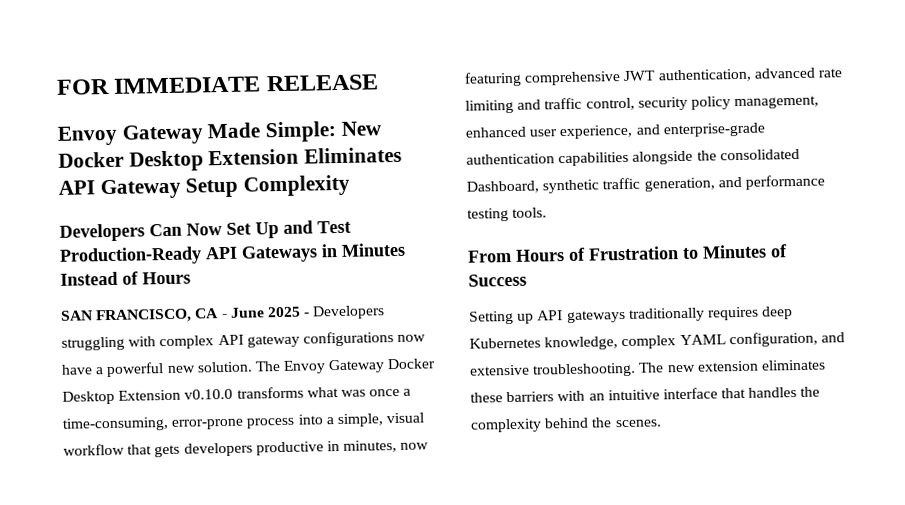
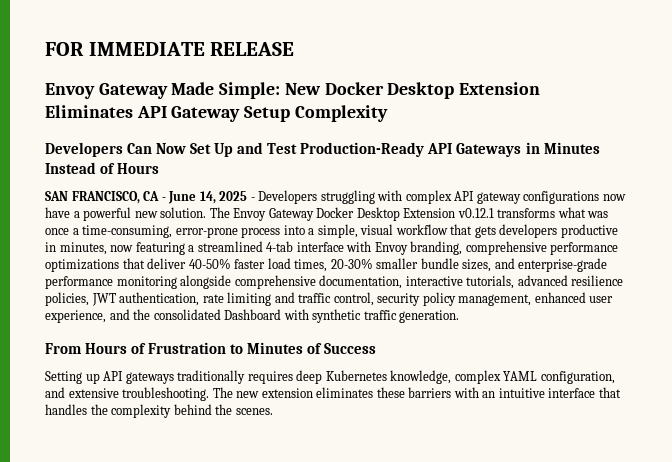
- SAN FRANCISCO, CA - June 2025 - Developers struggling with complex API gateway configurations now have a powerful new solution.
+ SAN FRANCISCO, CA - June 14, 2025 - Developers struggling with complex API gateway configurations now have a powerful new solution.
- The Envoy Gateway Docker Desktop Extension v0.10.0 transforms what was once a time-consuming, error-prone process into a simple, visual workflow that gets developers productive in minutes, now featuring comprehensive JWT authentication, advanced rate limiting and traffic control, security policy management, enhanced user experience, and enterprise-grade authentication capabilities alongside the consolidated Dashboard, synthetic traffic generation, and performance testing tools.
+ The Envoy Gateway Docker Desktop Extension v0.12.1 transforms what was once a time-consuming, error-prone process into a simple, visual workflow that gets developers productive in minutes, now featuring a streamlined 4-tab interface with Envoy branding, comprehensive performance optimizations that deliver 40-50% faster load times, 20-30% smaller bundle sizes, and enterprise-grade performance monitoring alongside comprehensive documentation, interactive tutorials, advanced resilience policies, JWT authentication, rate limiting and traffic control, security policy management, enhanced user experience, and the consolidated Dashboard with synthetic traffic generation.

